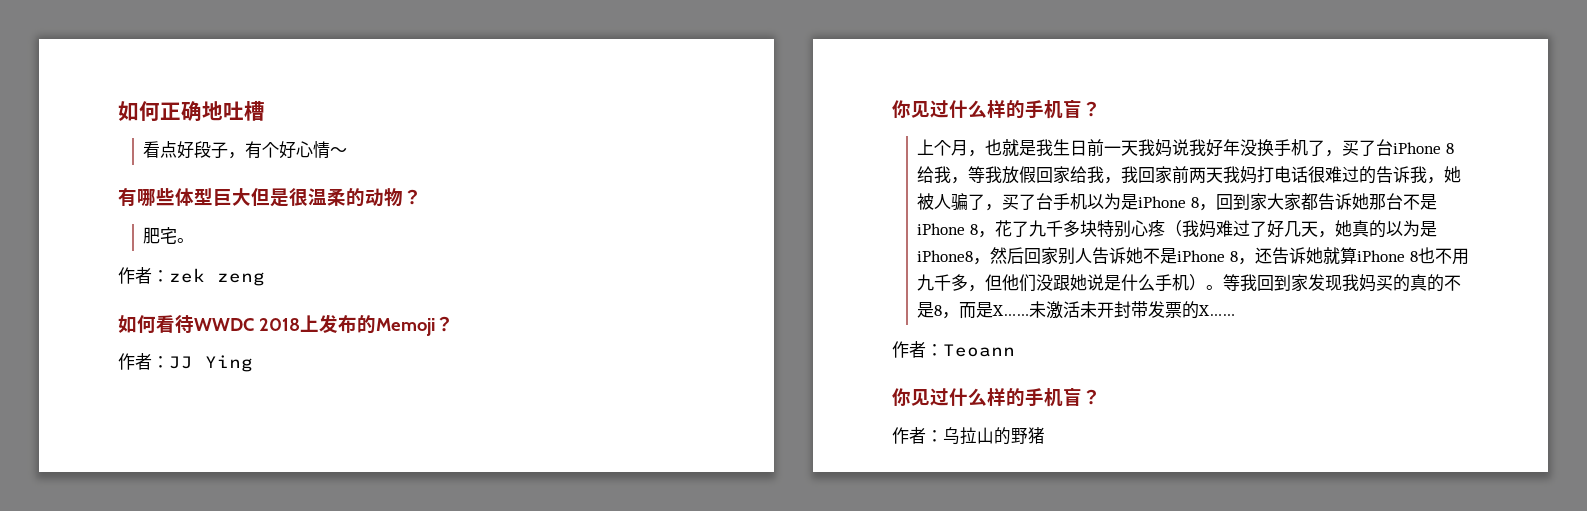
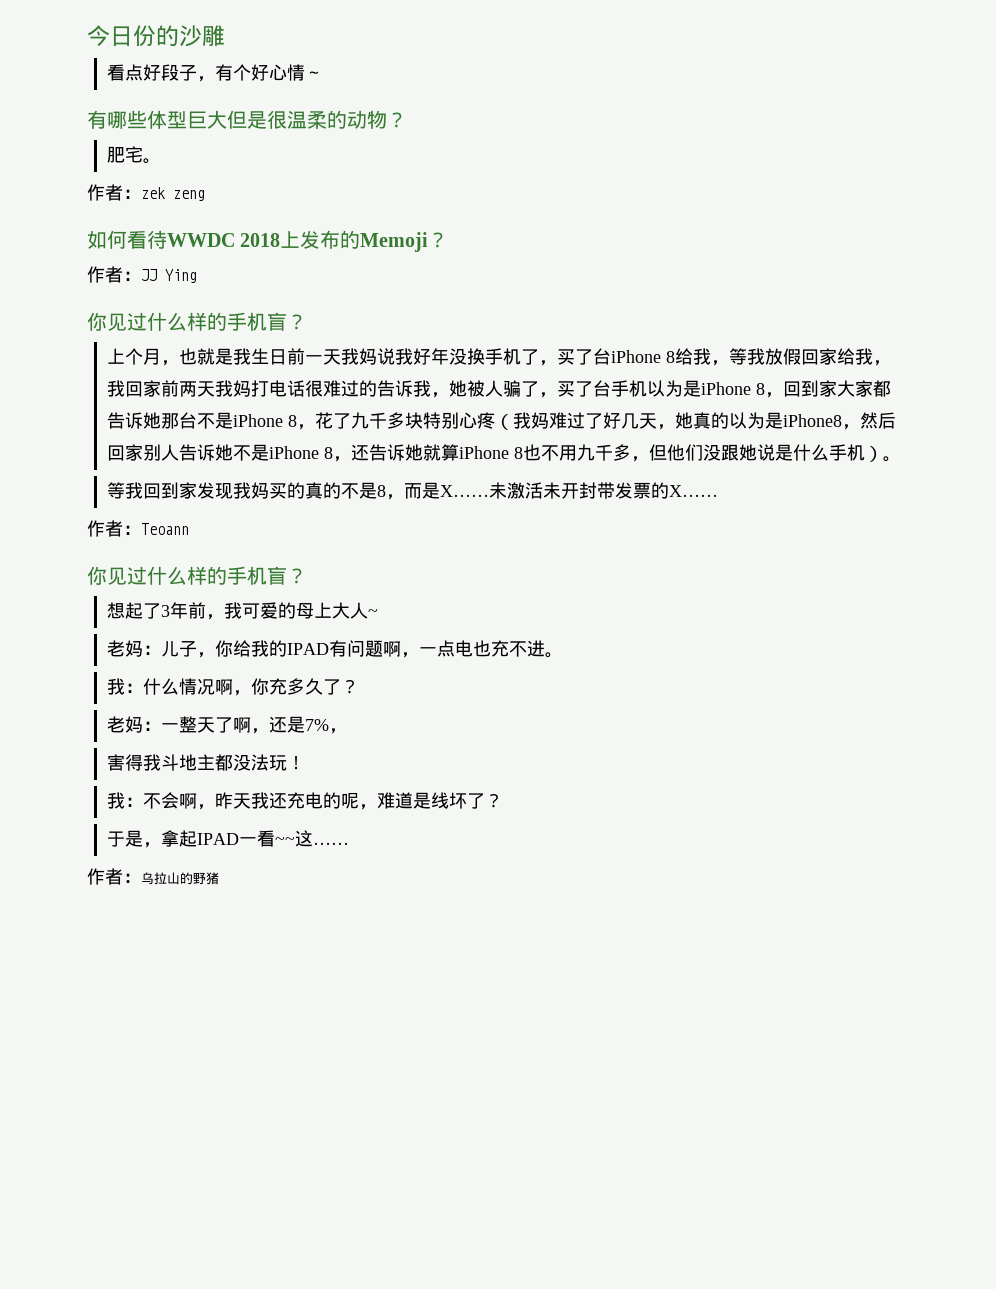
- 如何正确地吐槽
+ 今日份的沙雕
- 上个月，也就是我生日前一天我妈说我好年没换手机了，买了台iPhone 8给我，等我放假回家给我，我回家前两天我妈打电话很难过的告诉我，她被人骗了，买了台手机以为是iPhone 8，回到家大家都告诉她那台不是iPhone 8，花了九千多块特别心疼（我妈难过了好几天，她真的以为是iPhone8，然后回家别人告诉她不是iPhone 8，还告诉她就算iPhone 8也不用九千多，但他们没跟她说是什么手机）。等我回到家发现我妈买的真的不是8，而是X……
+ 上个月，也就是我生日前一天我妈说我好年没换手机了，买了台iPhone 8给我，等我放假回家给我，我回家前两天我妈打电话很难过的告诉我，她被人骗了，买了台手机以为是iPhone 8，回到家大家都告诉她那台不是iPhone 8，花了九千多块特别心疼（我妈难过了好几天，她真的以为是iPhone8，然后回家别人告诉她不是iPhone 8，还告诉她就算iPhone 8也不用九千多，但他们没跟她说是什么手机）。
+ 等我回到家发现我妈买的真的不是8，而是X……
+ 想起了3年前，我可爱的母上大人~
+ 老妈：儿子，你给我的IPAD有问题啊，一点电也充不进。
+ 我：什么情况啊，你充多久了？
+ 老妈：一整天了啊，还是7%，
+ 害得我斗地主都没法玩！
+ 我：不会啊，昨天我还充电的呢，难道是线坏了？
+ 于是，拿起IPAD一看~~这……

